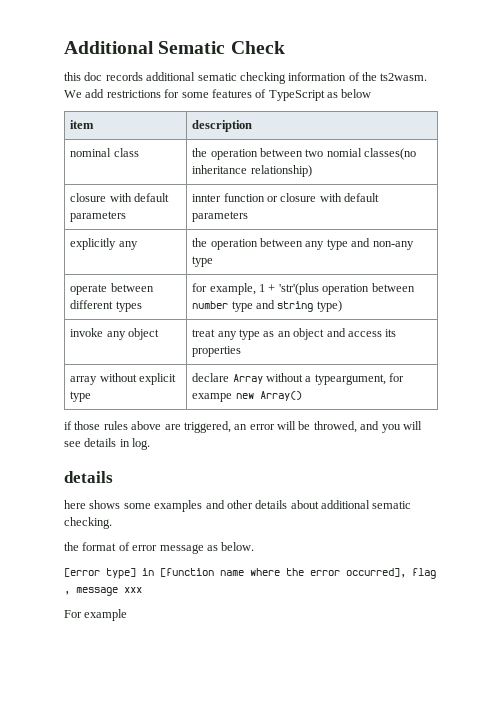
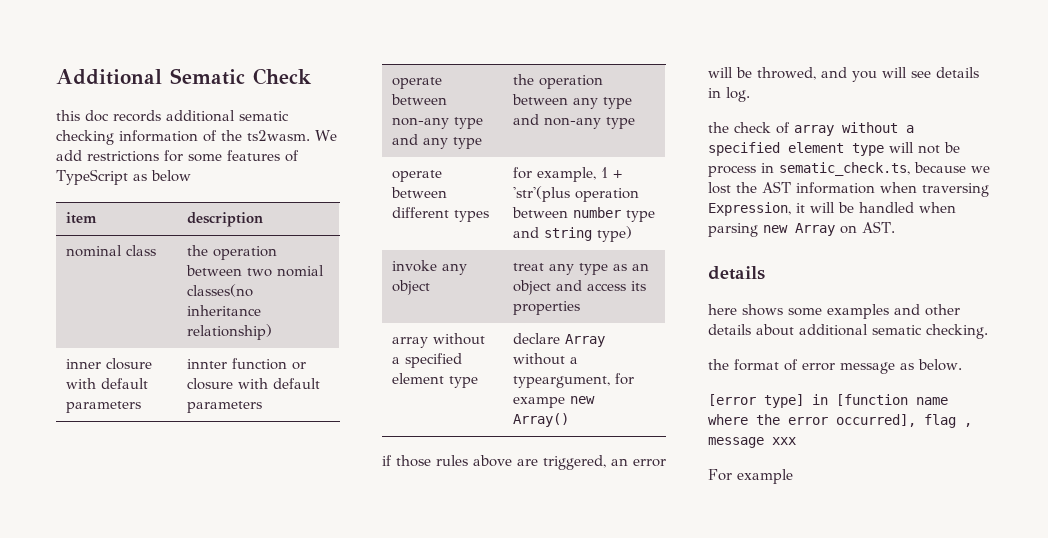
- closure with default parameters | innter function or closure with default parameters
+ inner closure with default parameters | innter function or closure with default parameters
- explicitly any | the operation between any type and non-any type
+ operate between non-any type and any type | the operation between any type and non-any type
- array without explicit type | declare Array without a typeargument, for exampe new Array()
+ array without a specified element type | declare Array without a typeargument, for exampe new Array()
+ the check of array without a specified element type will not be process in sematic_check.ts, because we lost the AST information when traversing Expression, it will be handled when parsing new Array on AST.

